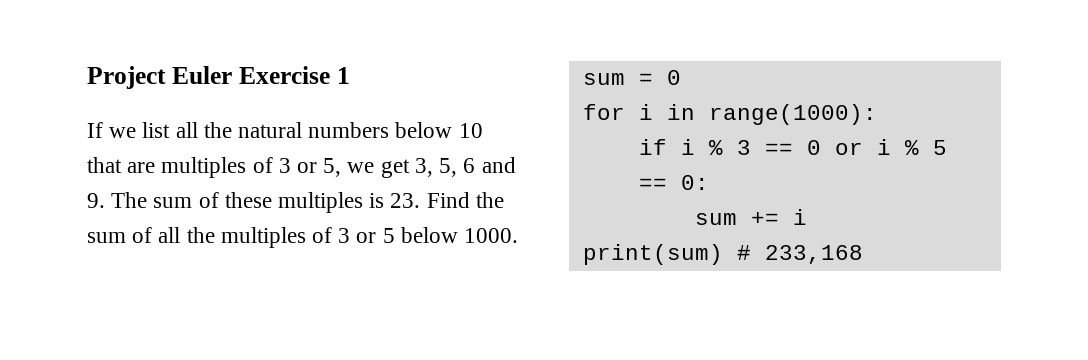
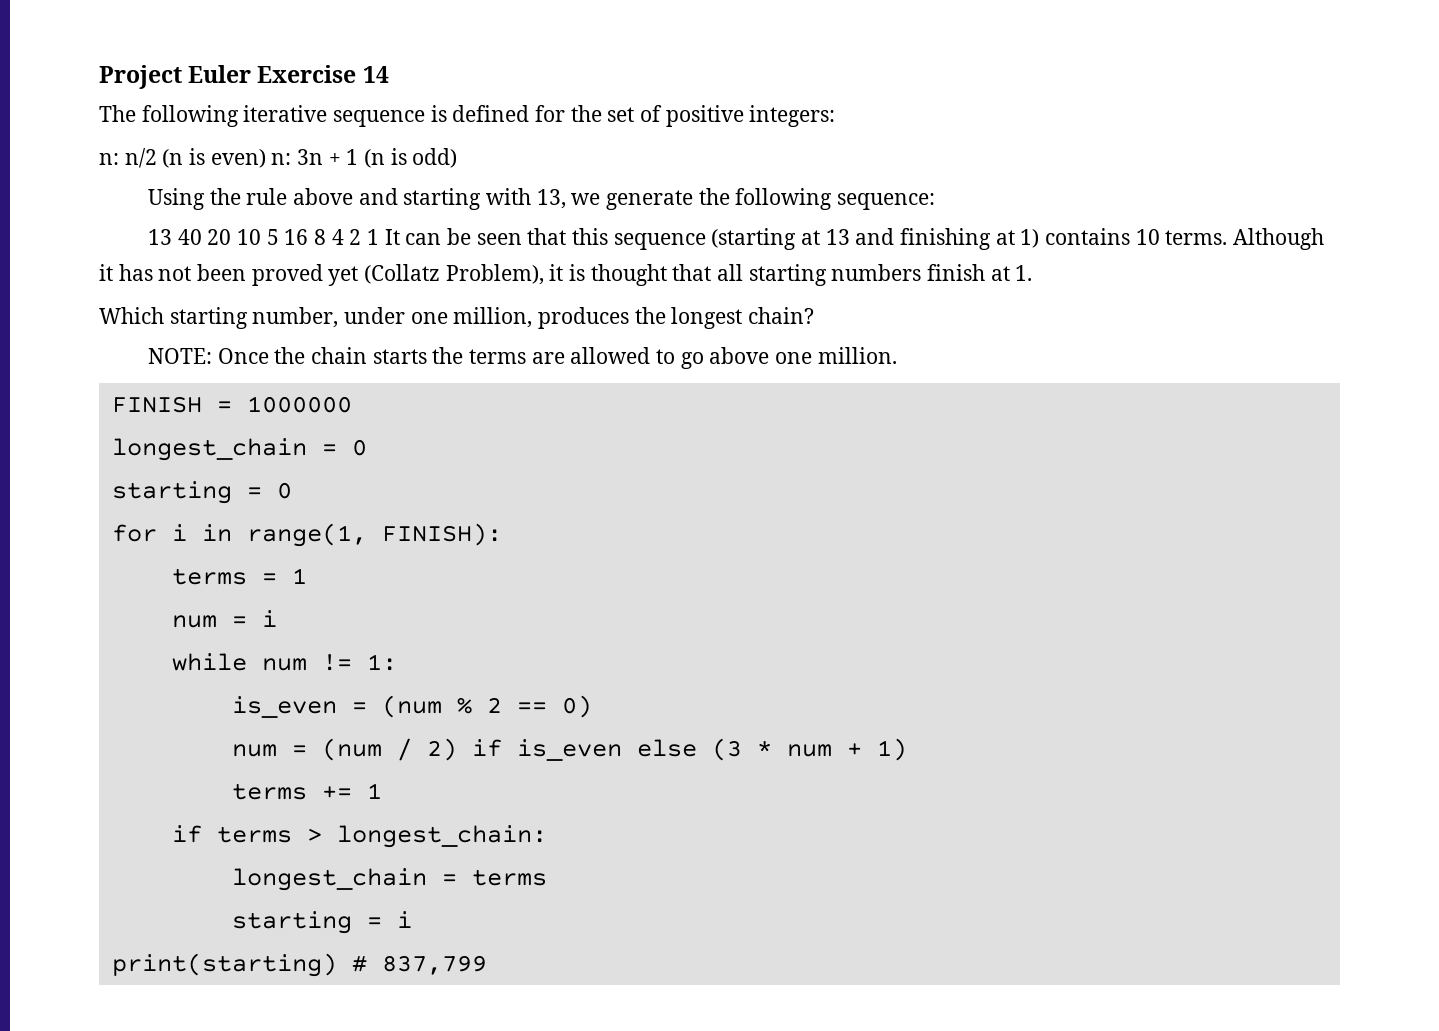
- Project Euler Exercise 1
- If we list all the natural numbers below 10 that are multiples of 3 or 5, we get 3, 5, 6 and 9. The sum of these multiples is 23. Find the sum of all the multiples of 3 or 5 below 1000.
- sum = 0
+ Project Euler Exercise 14
+ The following iterative sequence is defined for the set of positive integers:
+ n: n/2 (n is even) n: 3n + 1 (n is odd)
+ Using the rule above and starting with 13, we generate the following sequence:
+ 13 40 20 10 5 16 8 4 2 1 It can be seen that this sequence (starting at 13 and finishing at 1) contains 10 terms. Although it has not been proved yet (Collatz Problem), it is thought that all starting numbers finish at 1.
+ Which starting number, under one million, produces the longest chain?
+ NOTE: Once the chain starts the terms are allowed to go above one million.
+ FINISH = 1000000
+ longest_chain = 0
+ starting = 0
- for i in range(1000):
- if i % 3 == 0 or i % 5 == 0:
- sum += i
- print(sum) # 233,168
+ for i in range(1, FINISH):
+ terms = 1
+ num = i
+ while num != 1:
+ is_even = (num % 2 == 0)
+ num = (num / 2) if is_even else (3 * num + 1)
+ terms += 1
+ if terms > longest_chain:
+ longest_chain = terms
+ starting = i
+ print(starting) # 837,799

